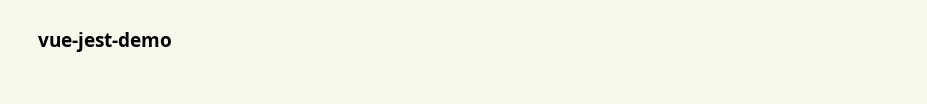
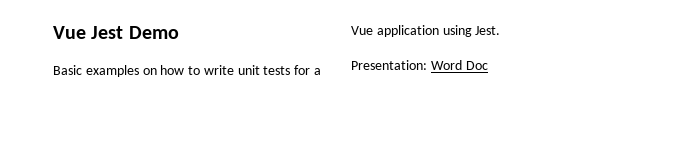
- vue-jest-demo
+ Vue Jest Demo
+ Basic examples on how to write unit tests for a Vue application using Jest.
+ Presentation: Word Doc

